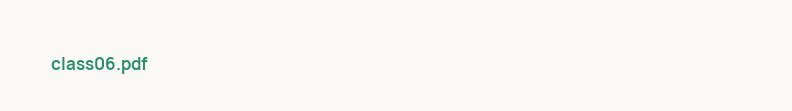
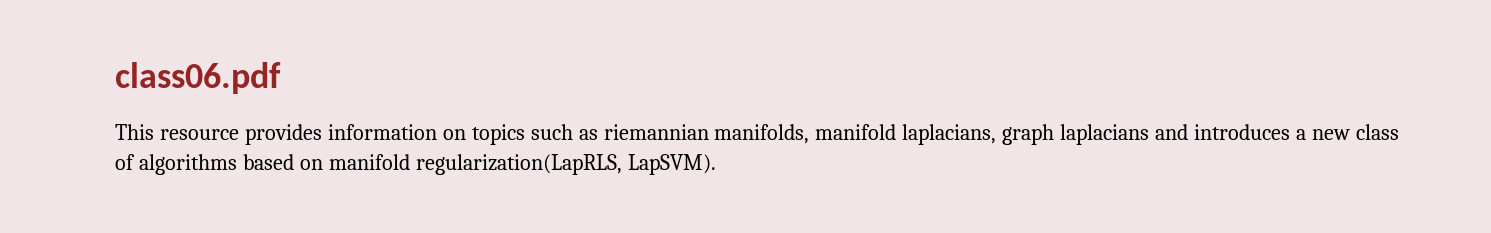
+ This resource provides information on topics such as riemannian manifolds, manifold laplacians, graph laplacians and introduces a new class of algorithms based on manifold regularization(LapRLS, LapSVM).

